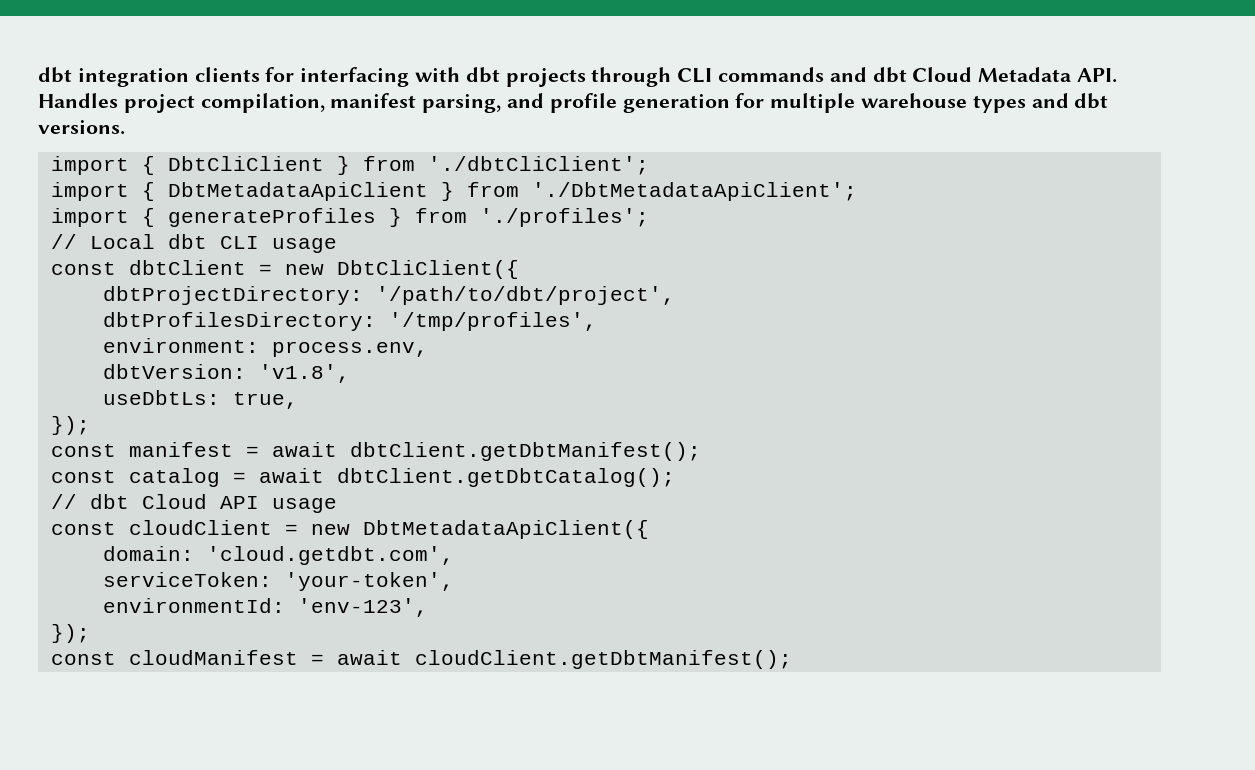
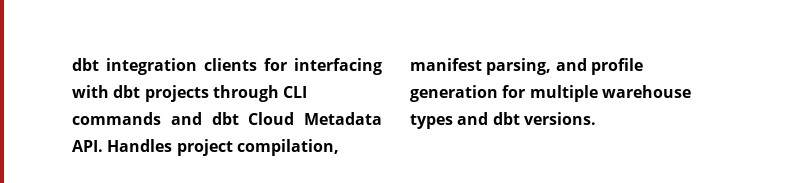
- import { DbtCliClient } from './dbtCliClient';
- import { DbtMetadataApiClient } from './DbtMetadataApiClient';
- import { generateProfiles } from './profiles';
- // Local dbt CLI usage
- const dbtClient = new DbtCliClient({
- dbtProjectDirectory: '/path/to/dbt/project',
- dbtProfilesDirectory: '/tmp/profiles',
- environment: process.env,
- dbtVersion: 'v1.8',
- useDbtLs: true,
- });
- const manifest = await dbtClient.getDbtManifest();
- const catalog = await dbtClient.getDbtCatalog();
- // dbt Cloud API usage
- const cloudClient = new DbtMetadataApiClient({
- domain: 'cloud.getdbt.com',
- serviceToken: 'your-token',
- environmentId: 'env-123',
- });
- const cloudManifest = await cloudClient.getDbtManifest();

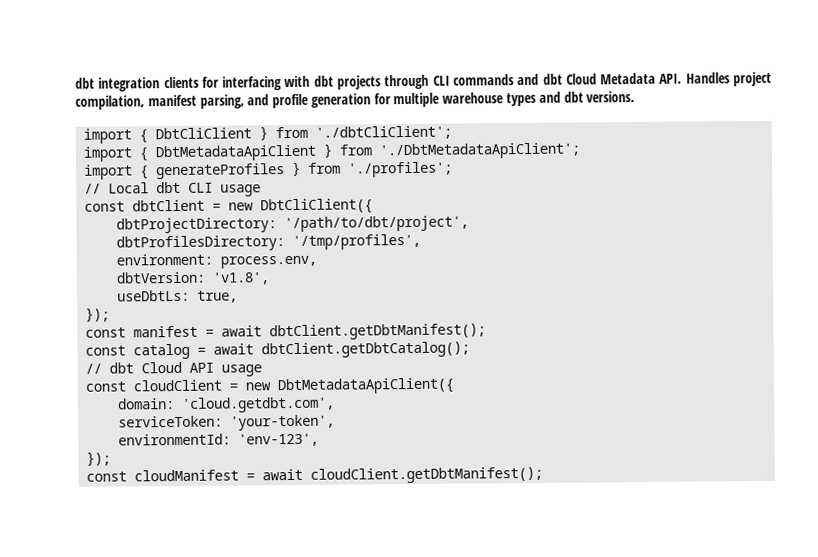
+ import { DbtCliClient } from './dbtCliClient';
+ import { DbtMetadataApiClient } from './DbtMetadataApiClient';
+ import { generateProfiles } from './profiles';
+ // Local dbt CLI usage
+ const dbtClient = new DbtCliClient({
+ dbtProjectDirectory: '/path/to/dbt/project',
+ dbtProfilesDirectory: '/tmp/profiles',
+ environment: process.env,
+ dbtVersion: 'v1.8',
+ useDbtLs: true,
+ });
+ const manifest = await dbtClient.getDbtManifest();
+ const catalog = await dbtClient.getDbtCatalog();
+ // dbt Cloud API usage
+ const cloudClient = new DbtMetadataApiClient({
+ domain: 'cloud.getdbt.com',
+ serviceToken: 'your-token',
+ environmentId: 'env-123',
+ });
+ const cloudManifest = await cloudClient.getDbtManifest();

